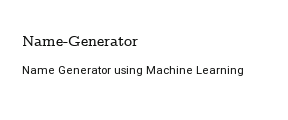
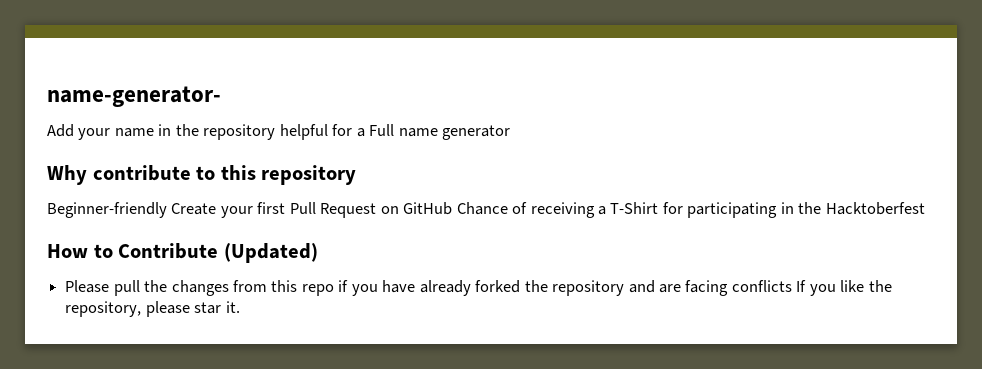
- Name-Generator
- Name Generator using Machine Learning
+ name-generator-
+ Add your name in the repository helpful for a Full name generator
+ Why contribute to this repository
+ Beginner-friendly Create your first Pull Request on GitHub Chance of receiving a T-Shirt for participating in the Hacktoberfest
+ How to Contribute (Updated)
+ Please pull the changes from this repo if you have already forked the repository and are facing conflicts If you like the repository, please star it.

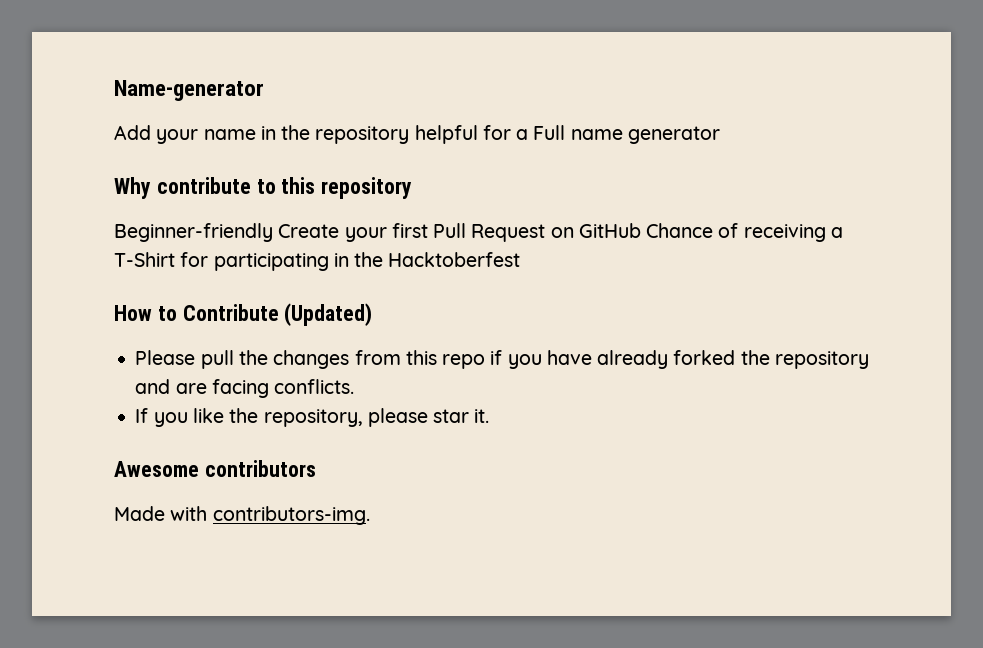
- name-generator-
+ Name-generator
- Please pull the changes from this repo if you have already forked the repository and are facing conflicts If you like the repository, please star it.
+ Please pull the changes from this repo if you have already forked the repository and are facing conflicts.
+ If you like the repository, please star it.
+ Awesome contributors
+ Made with contributors-img.

